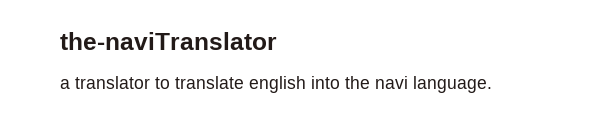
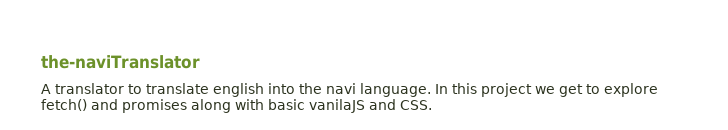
- a translator to translate english into the navi language.
+ A translator to translate english into the navi language.
+ In this project we get to explore fetch() and promises along with basic vanilaJS and CSS.

